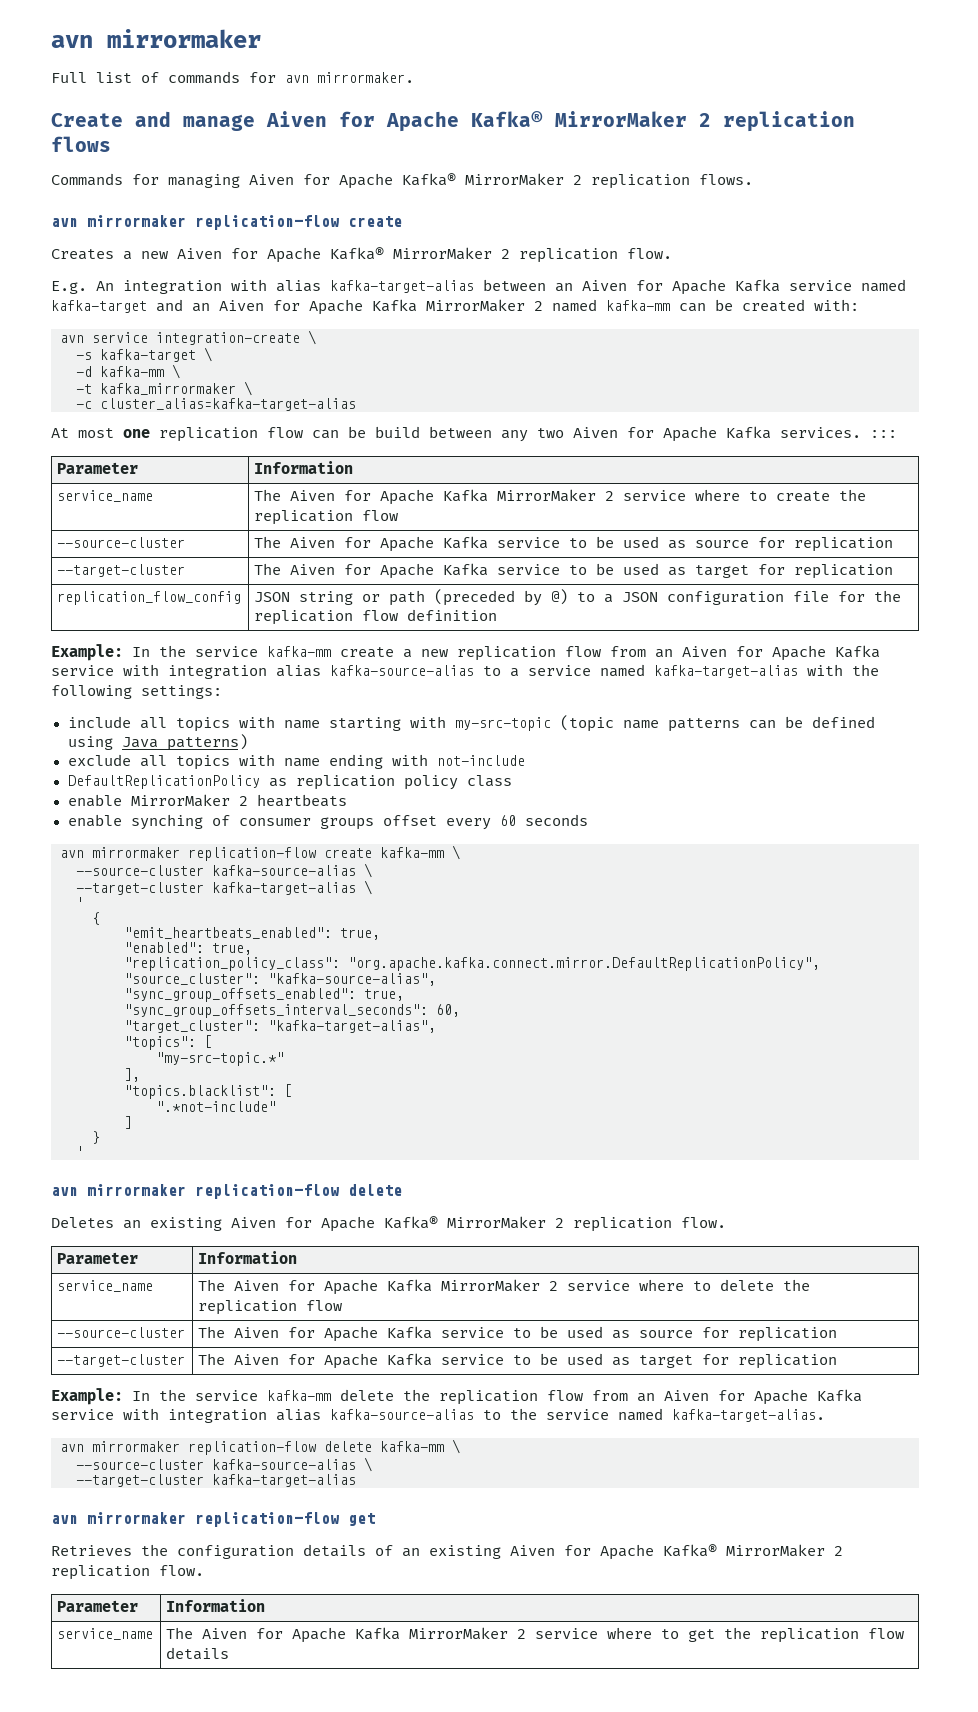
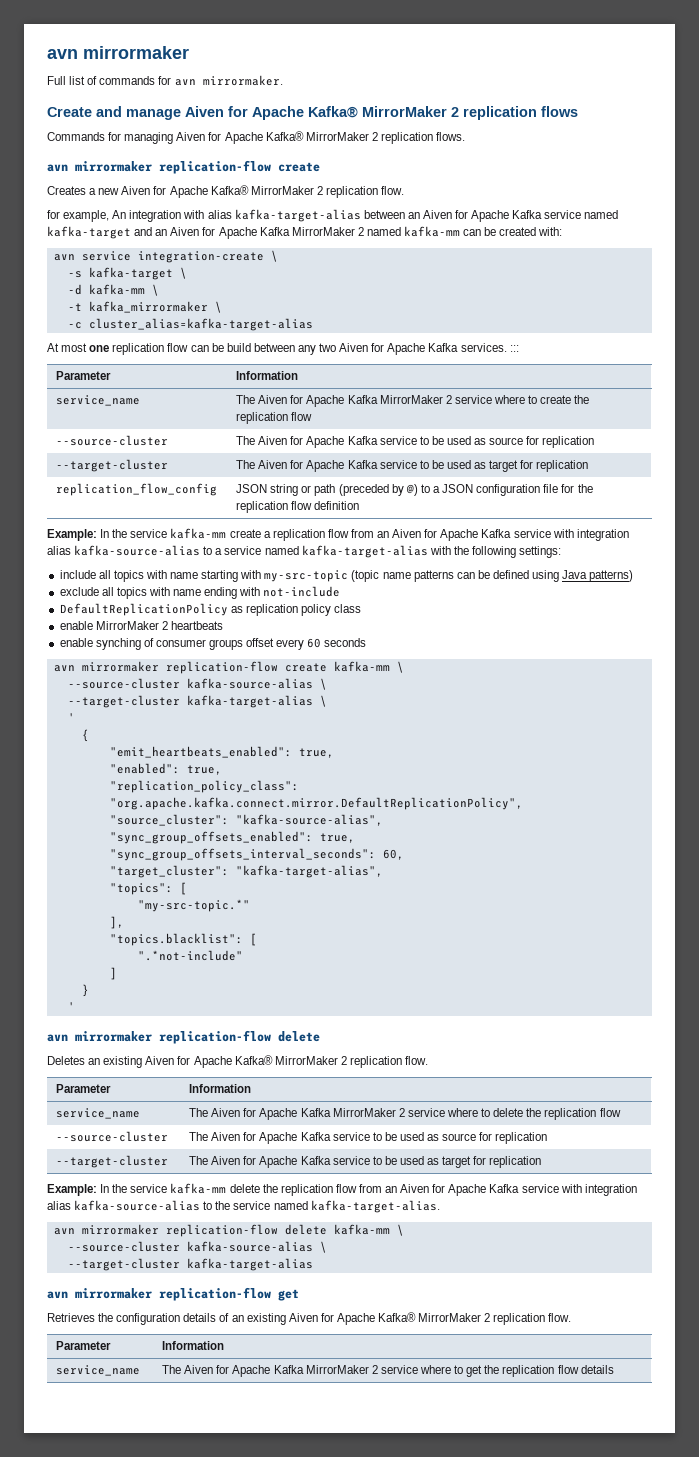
- E.g. An integration with alias kafka-target-alias between an Aiven for Apache Kafka service named kafka-target and an Aiven for Apache Kafka MirrorMaker 2 named kafka-mm can be created with:
+ for example, An integration with alias kafka-target-alias between an Aiven for Apache Kafka service named kafka-target and an Aiven for Apache Kafka MirrorMaker 2 named kafka-mm can be created with:
- Example: In the service kafka-mm create a new replication flow from an Aiven for Apache Kafka service with integration alias kafka-source-alias to a service named kafka-target-alias with the following settings:
+ Example: In the service kafka-mm create a replication flow from an Aiven for Apache Kafka service with integration alias kafka-source-alias to a service named kafka-target-alias with the following settings:

